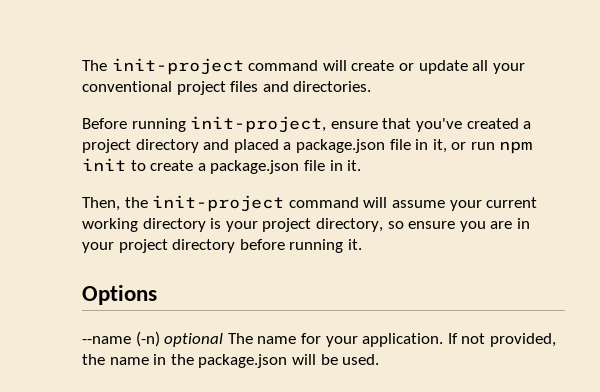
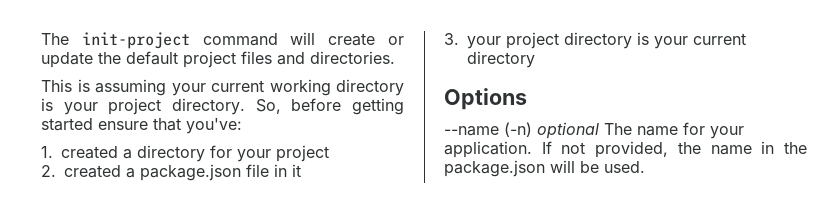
- The init-project command will create or update all your conventional project files and directories.
+ The init-project command will create or update the default project files and directories.
- Before running init-project, ensure that you've created a project directory and placed a package.json file in it, or run npm init to create a package.json file in it.
- Then, the init-project command will assume your current working directory is your project directory, so ensure you are in your project directory before running it.
+ This is assuming your current working directory is your project directory. So, before getting started ensure that you've:
+ 1. created a directory for your project
+ 2. created a package.json file in it
+ 3. your project directory is your current directory

